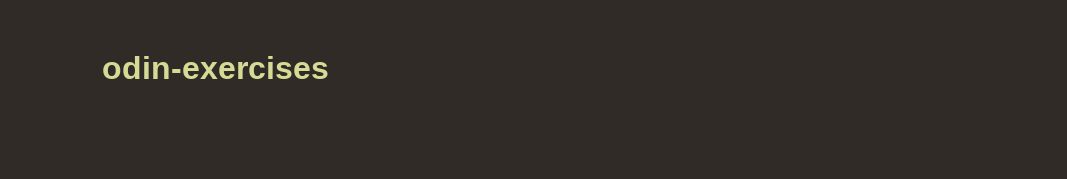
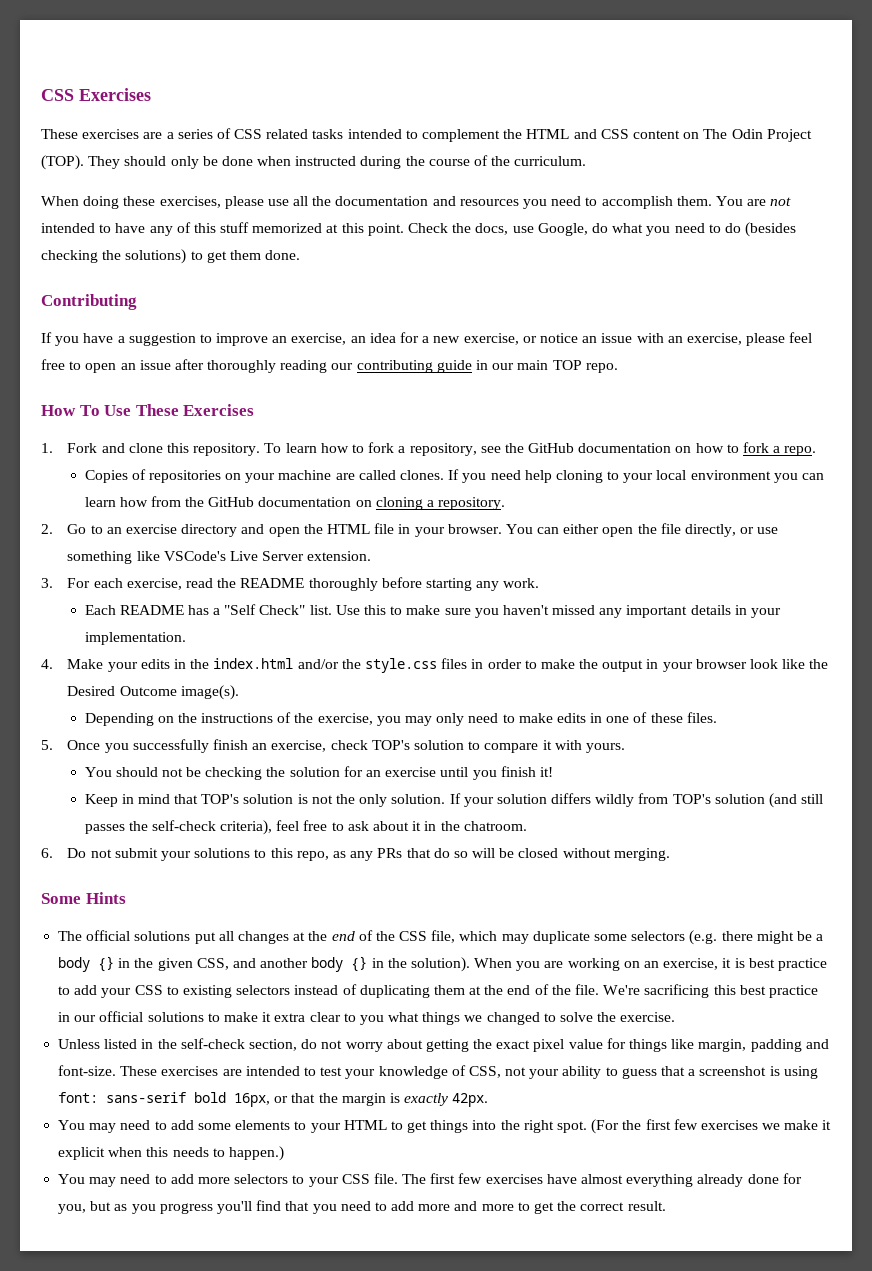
- odin-exercises
+ CSS Exercises
+ These exercises are a series of CSS related tasks intended to complement the HTML and CSS content on The Odin Project (TOP). They should only be done when instructed during the course of the curriculum.
+ When doing these exercises, please use all the documentation and resources you need to accomplish them. You are not intended to have any of this stuff memorized at this point. Check the docs, use Google, do what you need to do (besides checking the solutions) to get them done.
+ Contributing
+ If you have a suggestion to improve an exercise, an idea for a new exercise, or notice an issue with an exercise, please feel free to open an issue after thoroughly reading our contributing guide in our main TOP repo.
+ How To Use These Exercises
+ 1. Fork and clone this repository. To learn how to fork a repository, see the GitHub documentation on how to fork a repo.
+ Copies of repositories on your machine are called clones. If you need help cloning to your local environment you can learn how from the GitHub documentation on cloning a repository.
+ 2. Go to an exercise directory and open the HTML file in your browser. You can either open the file directly, or use something like VSCode's Live Server extension.
+ 3. For each exercise, read the README thoroughly before starting any work.
+ Each README has a "Self Check" list. Use this to make sure you haven't missed any important details in your implementation.
+ 4. Make your edits in the index.html and/or the style.css files in order to make the output in your browser look like the Desired Outcome image(s).
+ Depending on the instructions of the exercise, you may only need to make edits in one of these files.
+ 5. Once you successfully finish an exercise, check TOP's solution to compare it with yours.
+ You should not be checking the solution for an exercise until you finish it!
+ Keep in mind that TOP's solution is not the only solution. If your solution differs wildly from TOP's solution (and still passes the self-check criteria), feel free to ask about it in the chatroom.
+ 6. Do not submit your solutions to this repo, as any PRs that do so will be closed without merging.
+ Some Hints
+ The official solutions put all changes at the end of the CSS file, which may duplicate some selectors (e.g. there might be a body {} in the given CSS, and another body {} in the solution). When you are working on an exercise, it is best practice to add your CSS to existing selectors instead of duplicating them at the end of the file. We're sacrificing this best practice in our official solutions to make it extra clear to you what things we changed to solve the exercise.
+ Unless listed in the self-check section, do not worry about getting the exact pixel value for things like margin, padding and font-size. These exercises are intended to test your knowledge of CSS, not your ability to guess that a screenshot is using font: sans-serif bold 16px, or that the margin is exactly 42px.
+ You may need to add some elements to your HTML to get things into the right spot. (For the first few exercises we make it explicit when this needs to happen.)
+ You may need to add more selectors to your CSS file. The first few exercises have almost everything already done for you, but as you progress you'll find that you need to add more and more to get the correct result.

